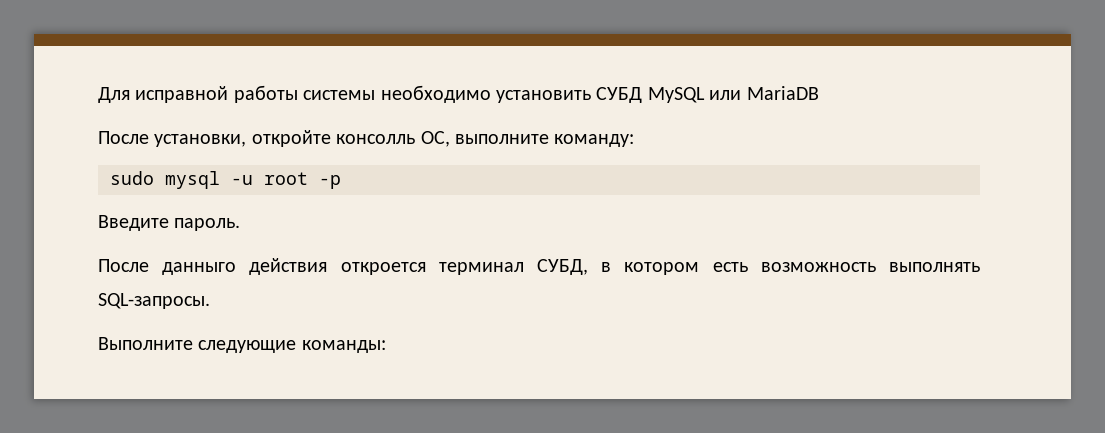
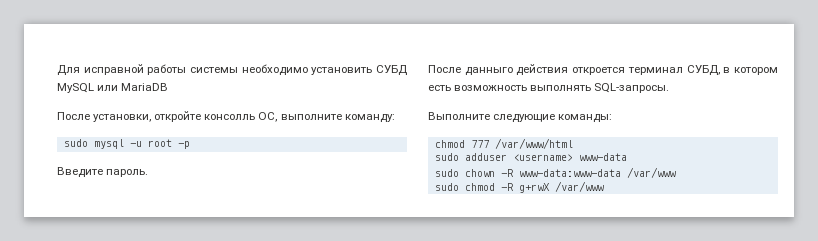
+ chmod 777 /var/www/html
+ sudo adduser <username> www-data
+ sudo chown -R www-data:www-data /var/www
+ sudo chmod -R g+rwX /var/www

